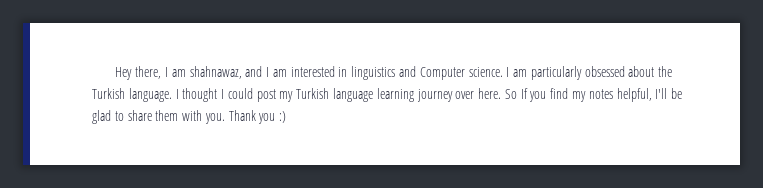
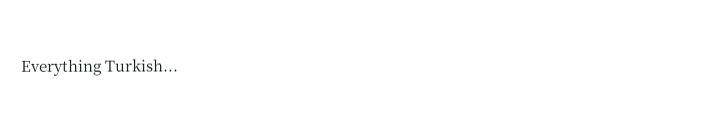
- Hey there, I am shahnawaz, and I am interested in linguistics and Computer science. I am particularly obsessed about the Turkish language. I thought I could post my Turkish language learning journey over here. So If you find my notes helpful, I'll be glad to share them with you. Thank you :)
+ Everything Turkish...

